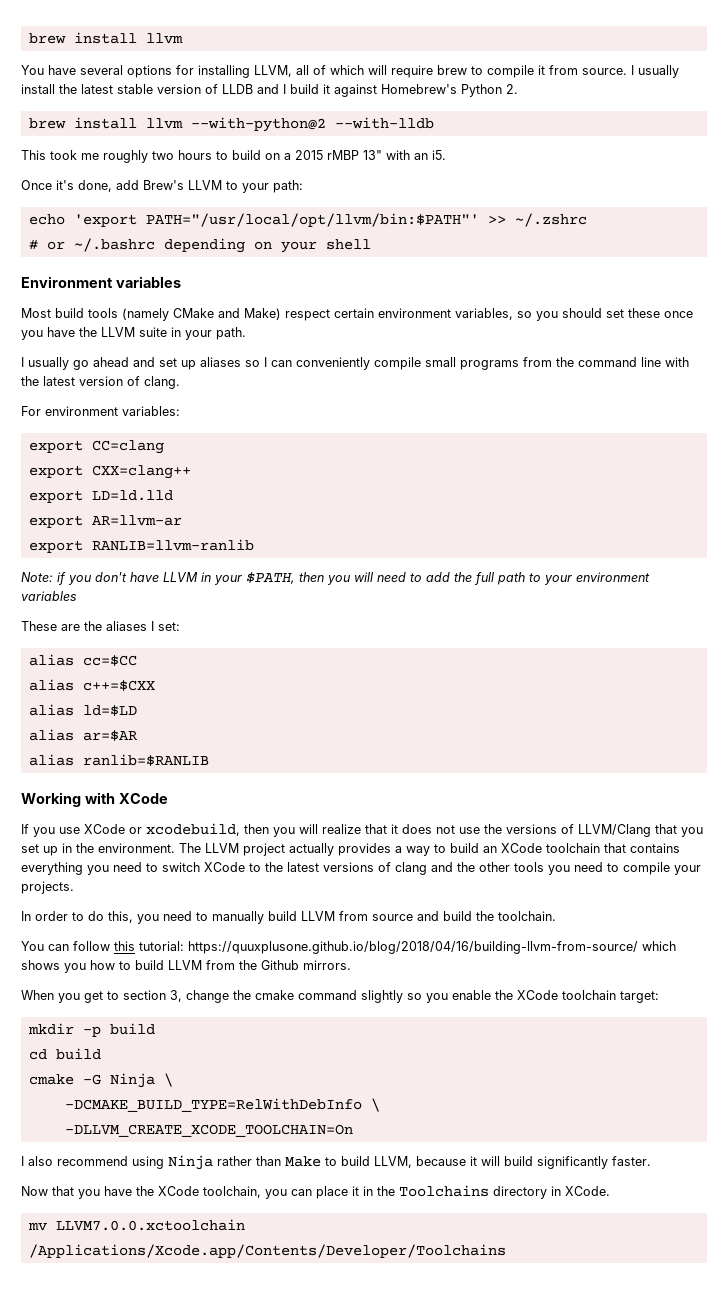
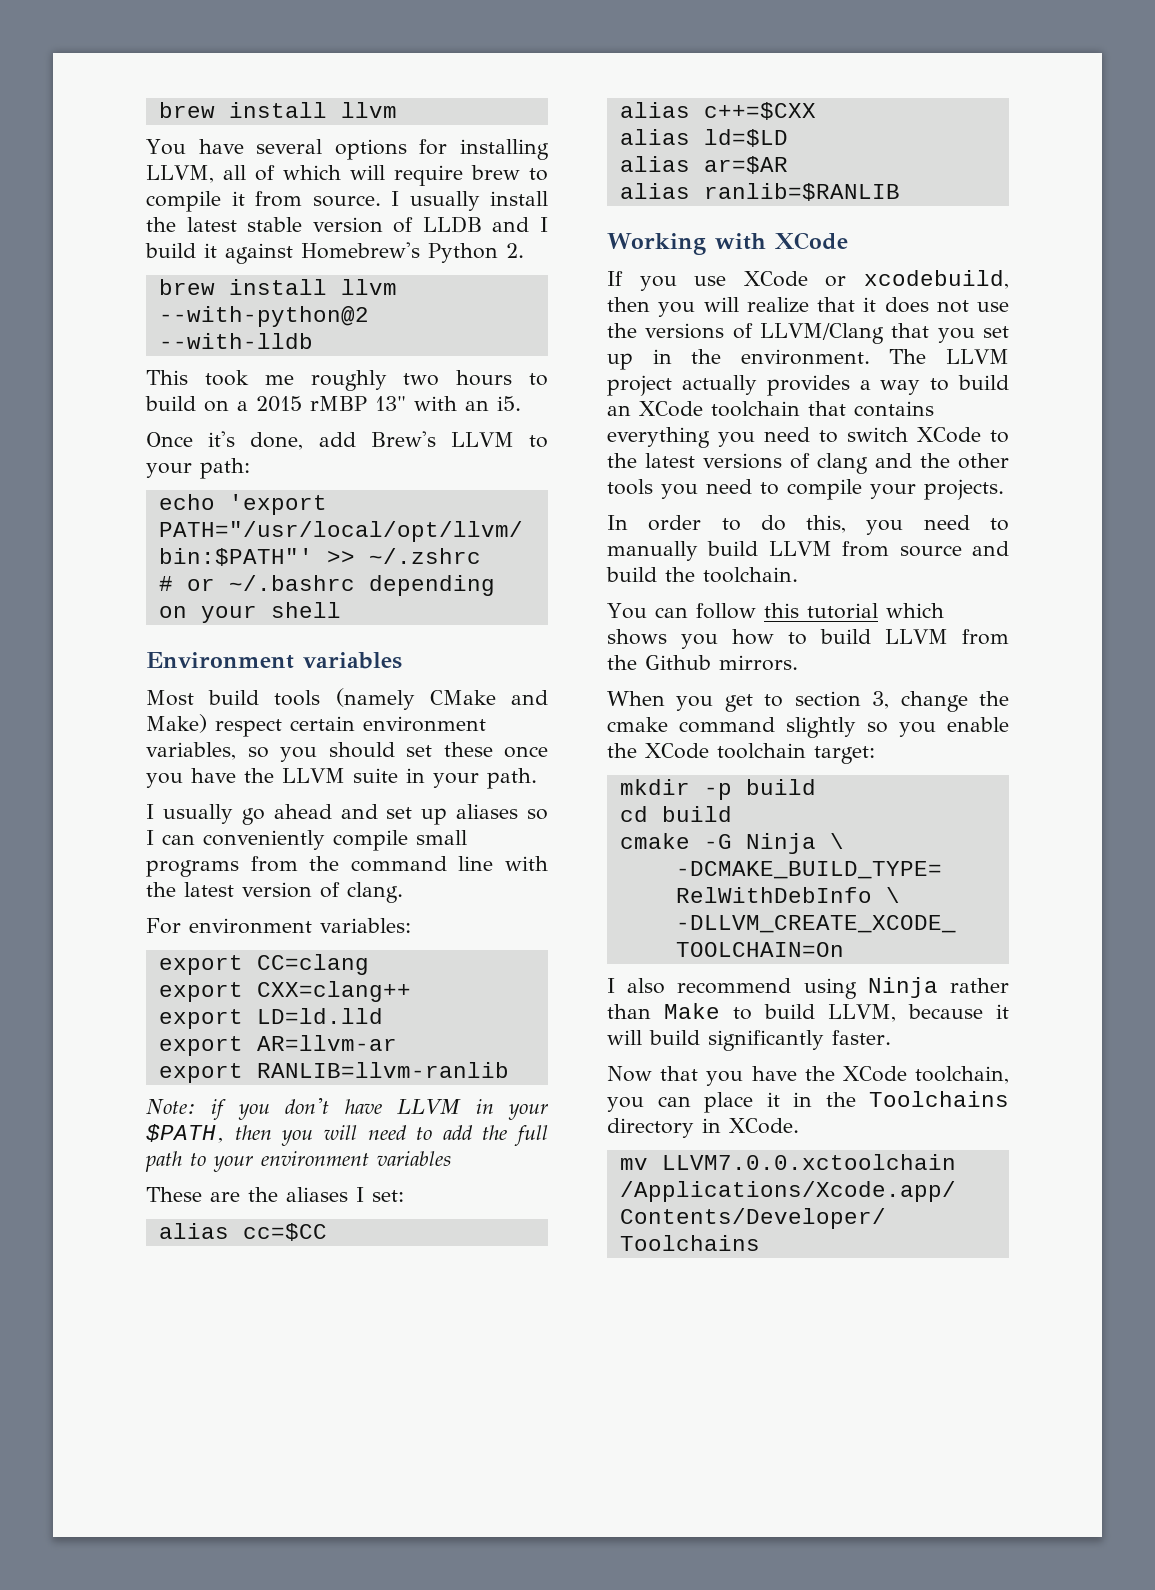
- You can follow this tutorial: https://quuxplusone.github.io/blog/2018/04/16/building-llvm-from-source/ which shows you how to build LLVM from the Github mirrors.
+ You can follow this tutorial which shows you how to build LLVM from the Github mirrors.

